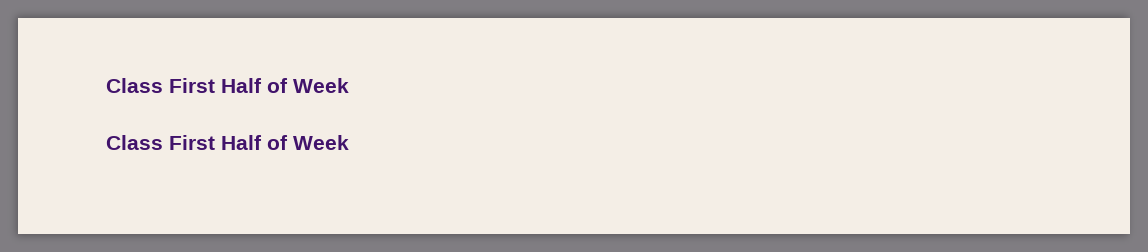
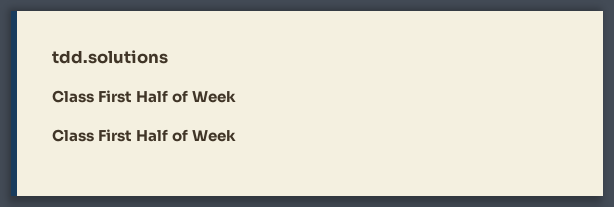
+ tdd.solutions

